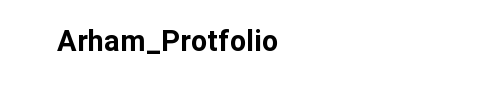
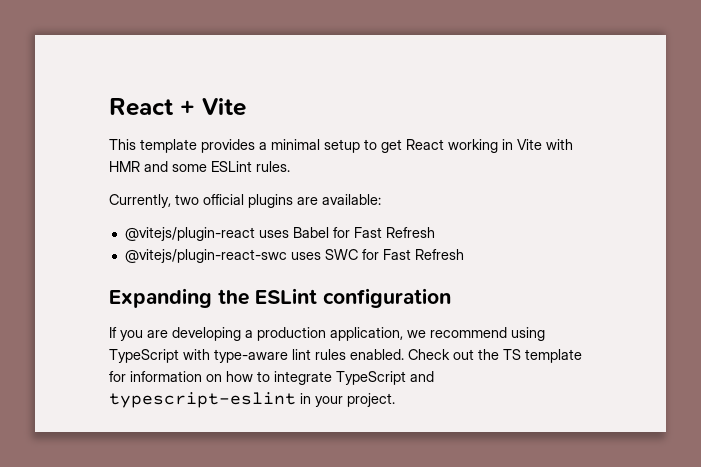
- Arham_Protfolio
+ React + Vite
+ This template provides a minimal setup to get React working in Vite with HMR and some ESLint rules.
+ Currently, two official plugins are available:
+ @vitejs/plugin-react uses Babel for Fast Refresh
+ @vitejs/plugin-react-swc uses SWC for Fast Refresh
+ Expanding the ESLint configuration
+ If you are developing a production application, we recommend using TypeScript with type-aware lint rules enabled. Check out the TS template for information on how to integrate TypeScript and typescript-eslint in your project.

